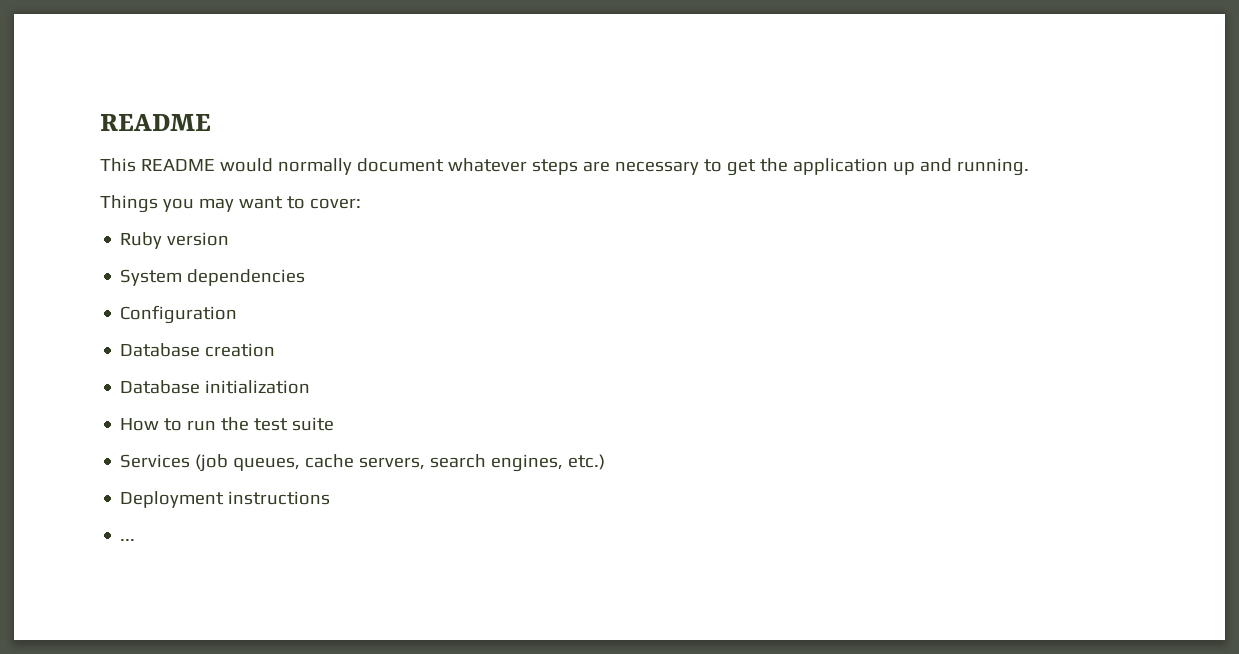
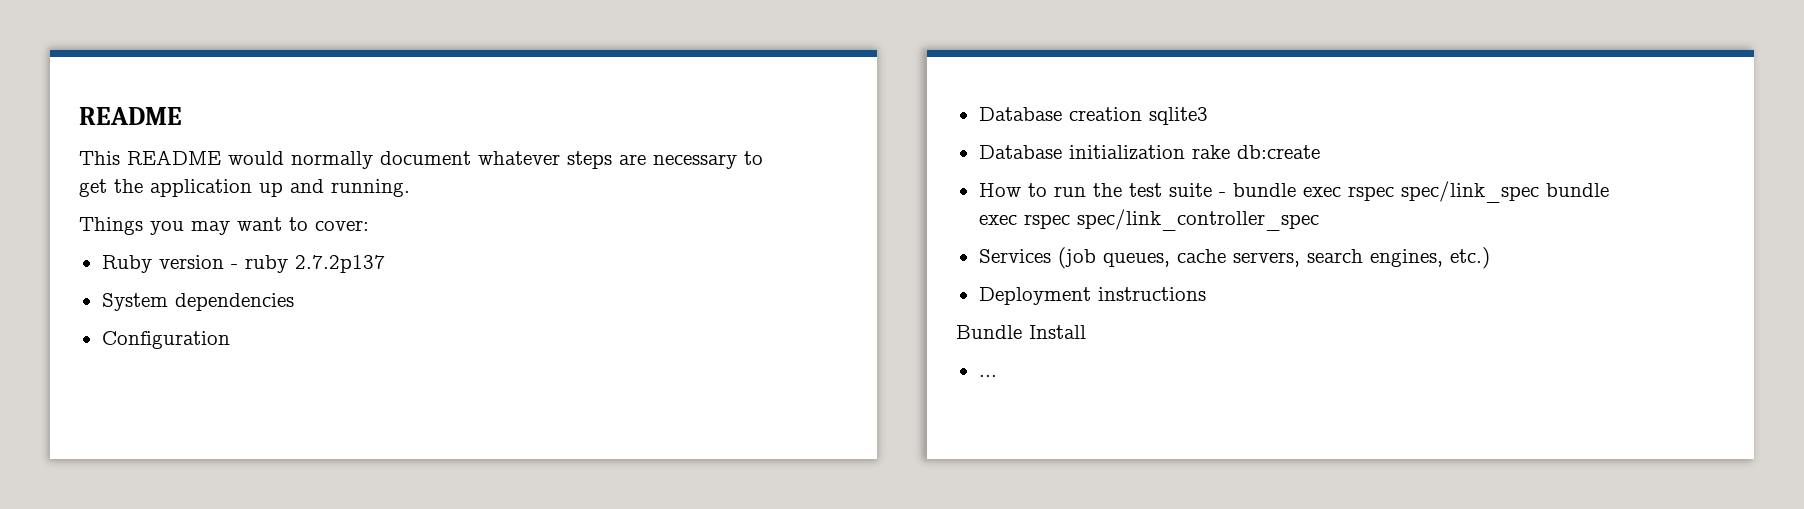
- Ruby version
+ Ruby version - ruby 2.7.2p137
- Database creation
+ Database creation sqlite3
- Database initialization
+ Database initialization rake db:create
- How to run the test suite
+ How to run the test suite - bundle exec rspec spec/link_spec bundle exec rspec spec/link_controller_spec
+ Bundle Install

